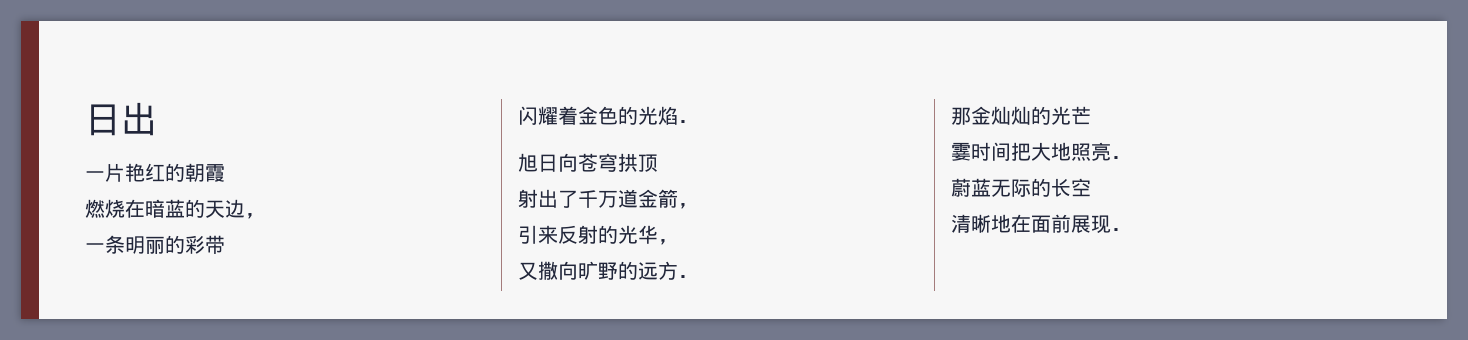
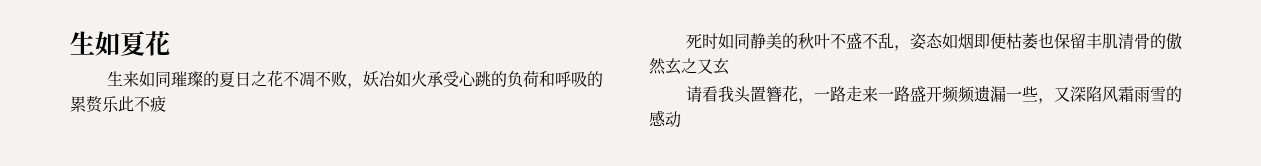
- 日出
- 一片艳红的朝霞
- 燃烧在暗蓝的天边，
- 一条明丽的彩带
- 闪耀着金色的光焰．
- 旭日向苍穹拱顶
- 射出了千万道金箭，
- 引来反射的光华，
- 又撒向旷野的远方．
- 那金灿灿的光芒
- 霎时间把大地照亮．
- 蔚蓝无际的长空
- 清晰地在面前展现．
+ 生如夏花
+ 生来如同璀璨的夏日之花不凋不败，妖冶如火承受心跳的负荷和呼吸的累赘乐此不疲
+ 死时如同静美的秋叶不盛不乱，姿态如烟即便枯萎也保留丰肌清骨的傲然玄之又玄
+ 请看我头置簪花，一路走来一路盛开频频遗漏一些，又深陷风霜雨雪的感动

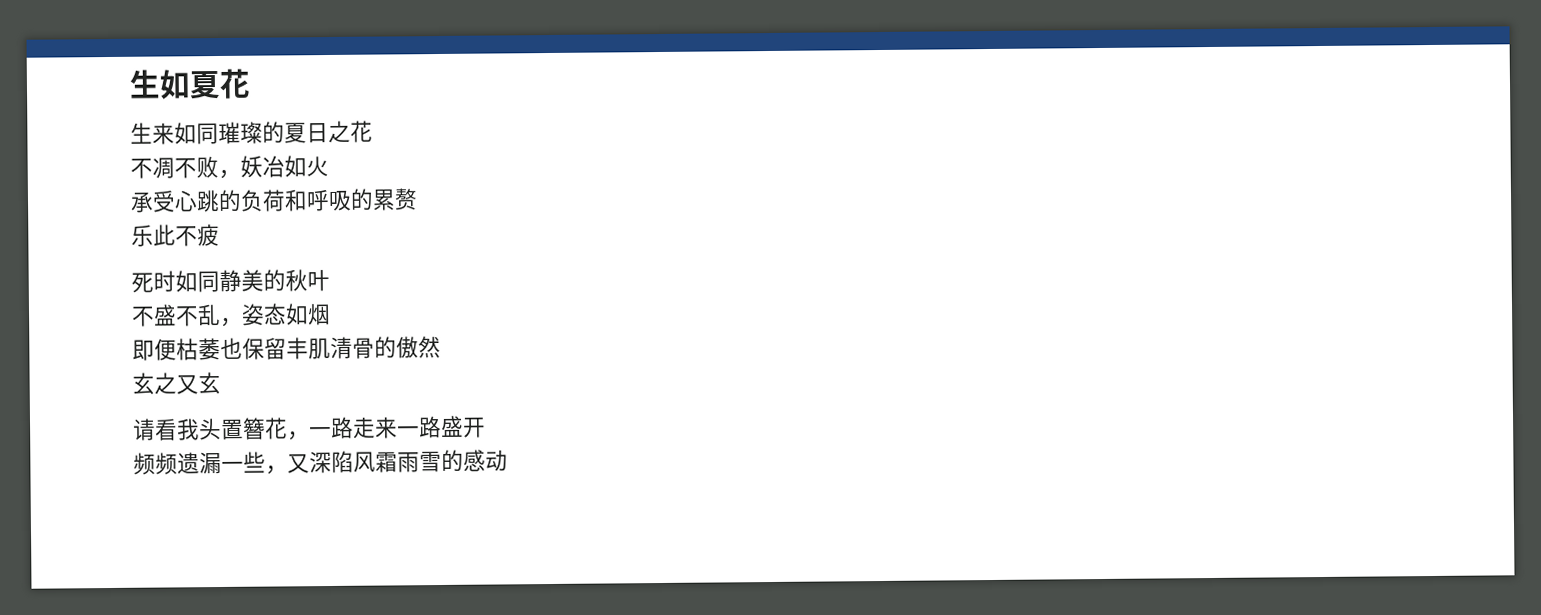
- 生来如同璀璨的夏日之花不凋不败，妖冶如火承受心跳的负荷和呼吸的累赘乐此不疲
+ 生来如同璀璨的夏日之花
+ 不凋不败，妖冶如火
+ 承受心跳的负荷和呼吸的累赘
+ 乐此不疲
- 死时如同静美的秋叶不盛不乱，姿态如烟即便枯萎也保留丰肌清骨的傲然玄之又玄
+ 死时如同静美的秋叶
+ 不盛不乱，姿态如烟
+ 即便枯萎也保留丰肌清骨的傲然
+ 玄之又玄
- 请看我头置簪花，一路走来一路盛开频频遗漏一些，又深陷风霜雨雪的感动
+ 请看我头置簪花，一路走来一路盛开
+ 频频遗漏一些，又深陷风霜雨雪的感动

